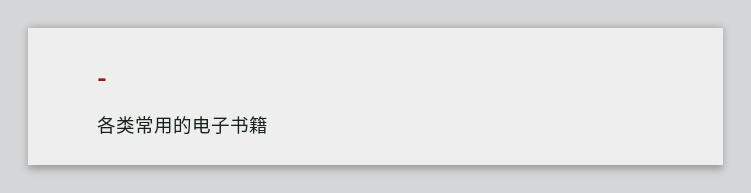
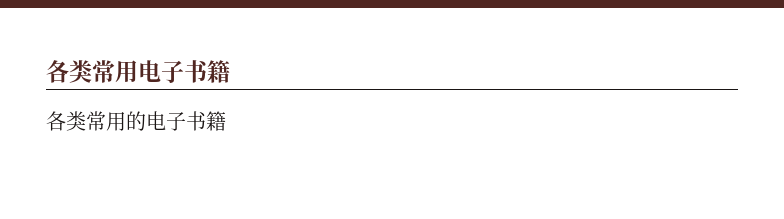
- -
+ 各类常用电子书籍

